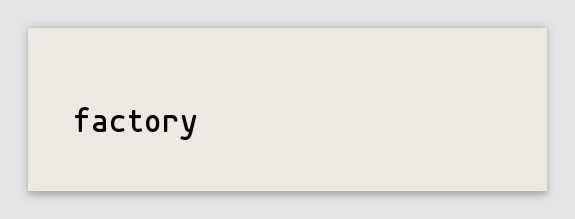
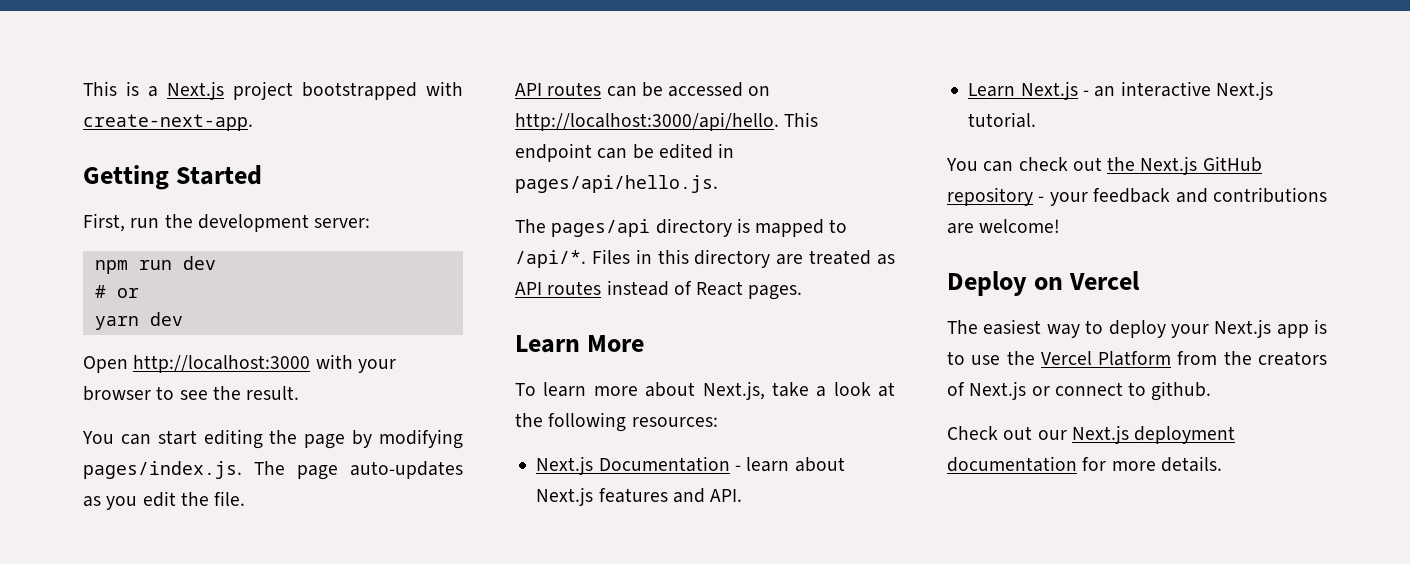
- factory
+ This is a Next.js project bootstrapped with create-next-app.
+ Getting Started
+ First, run the development server:
+ npm run dev
+ # or
+ yarn dev
+ Open http://localhost:3000 with your browser to see the result.
+ You can start editing the page by modifying pages/index.js. The page auto-updates as you edit the file.
+ API routes can be accessed on http://localhost:3000/api/hello. This endpoint can be edited in pages/api/hello.js.
+ The pages/api directory is mapped to /api/*. Files in this directory are treated as API routes instead of React pages.
+ Learn More
+ To learn more about Next.js, take a look at the following resources:
+ Next.js Documentation - learn about Next.js features and API.
+ Learn Next.js - an interactive Next.js tutorial.
+ You can check out the Next.js GitHub repository - your feedback and contributions are welcome!
+ Deploy on Vercel
+ The easiest way to deploy your Next.js app is to use the Vercel Platform from the creators of Next.js or connect to github.
+ Check out our Next.js deployment documentation for more details.

